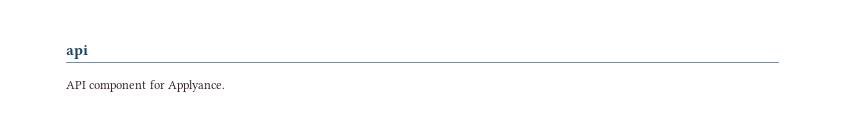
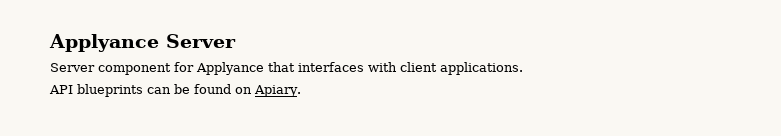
- api
- API component for Applyance.
+ Applyance Server
+ Server component for Applyance that interfaces with client applications.
+ API blueprints can be found on Apiary.

